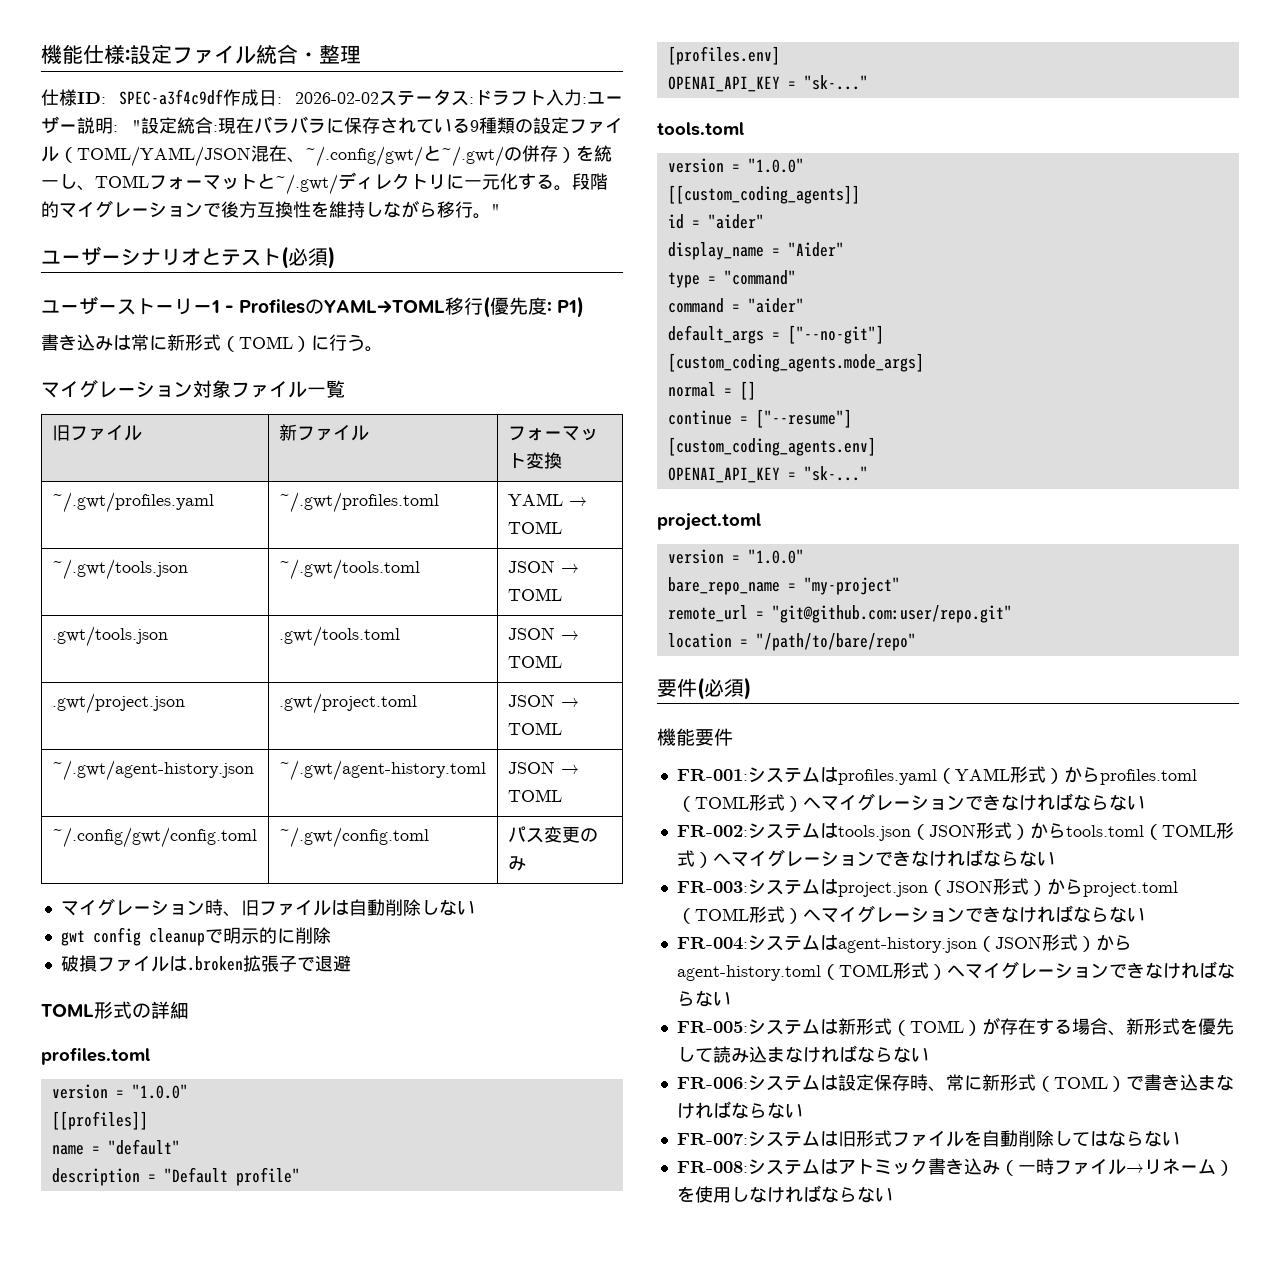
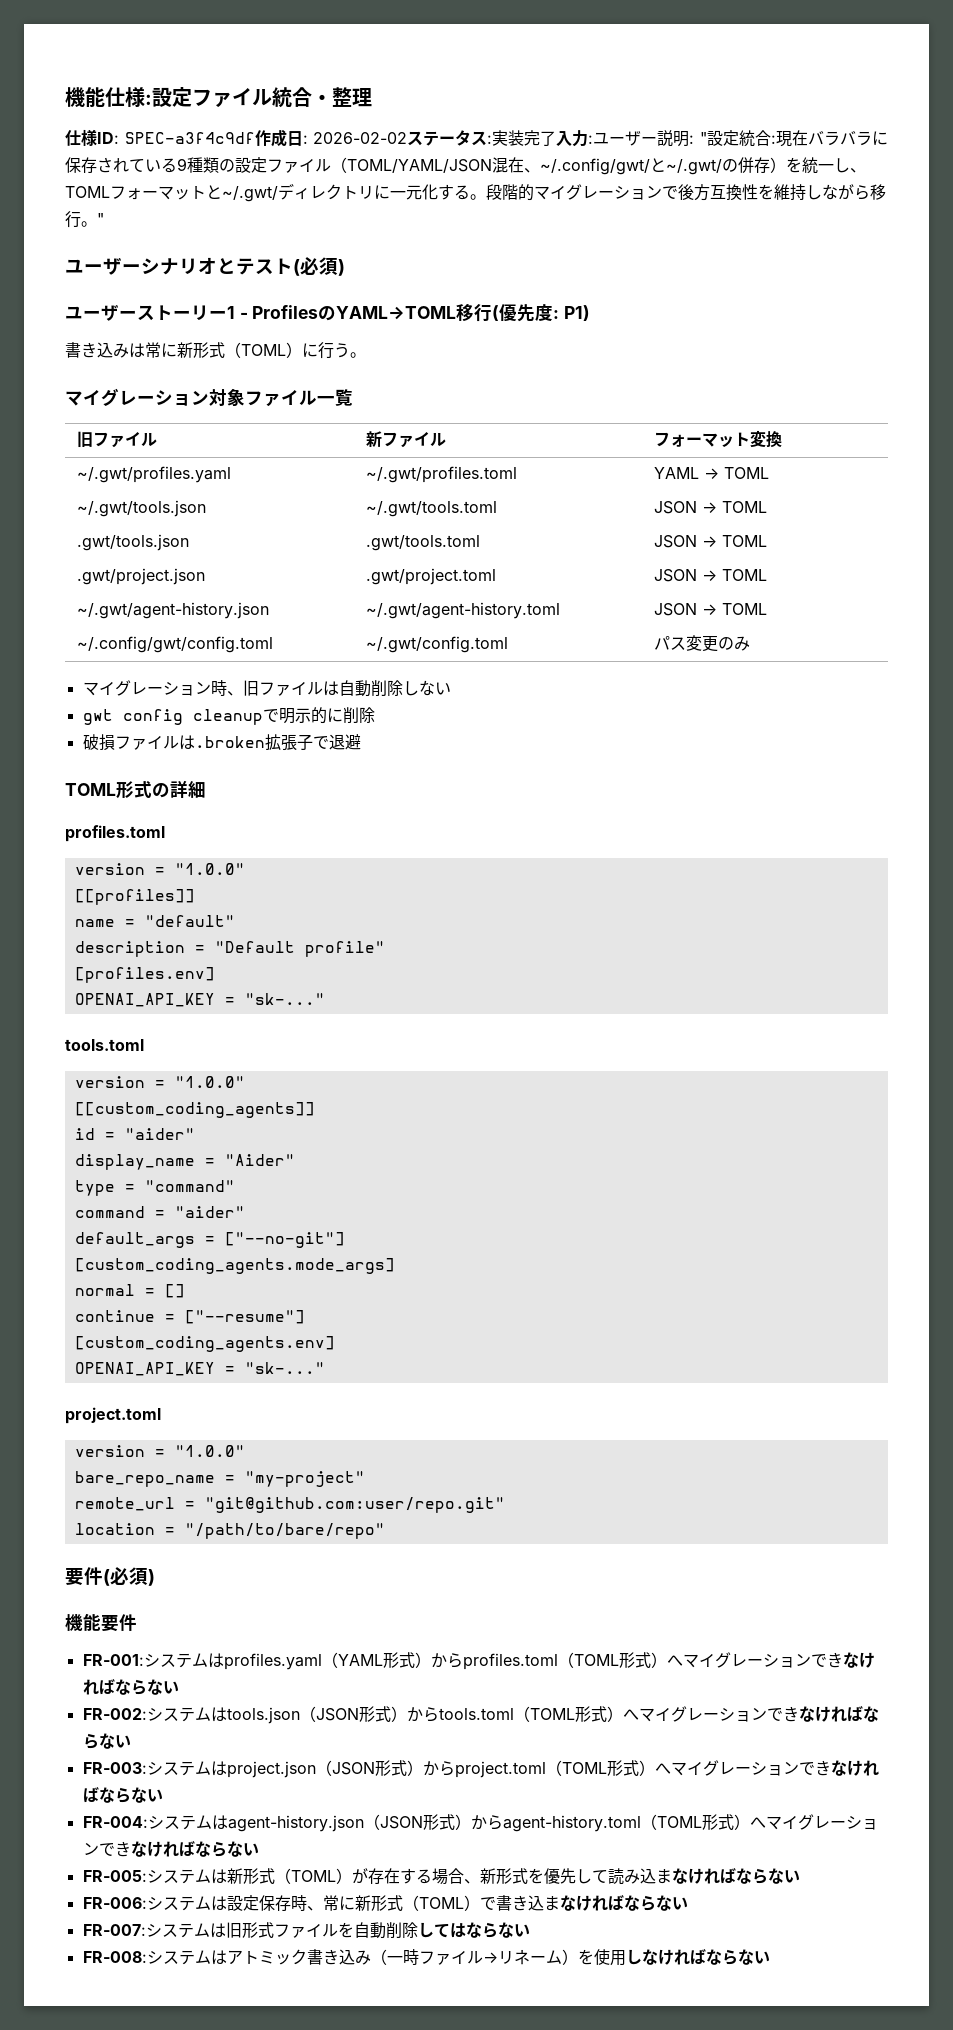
- 仕様ID: SPEC-a3f4c9df作成日: 2026-02-02ステータス:ドラフト入力:ユーザー説明: "設定統合:現在バラバラに保存されている9種類の設定ファイル（TOML/YAML/JSON混在、~/.config/gwt/と~/.gwt/の併存）を統一し、TOMLフォーマットと~/.gwt/ディレクトリに一元化する。
+ 仕様ID: SPEC-a3f4c9df作成日: 2026-02-02ステータス:実装完了入力:ユーザー説明: "設定統合:現在バラバラに保存されている9種類の設定ファイル（TOML/YAML/JSON混在、~/.config/gwt/と~/.gwt/の併存）を統一し、TOMLフォーマットと~/.gwt/ディレクトリに一元化する。

